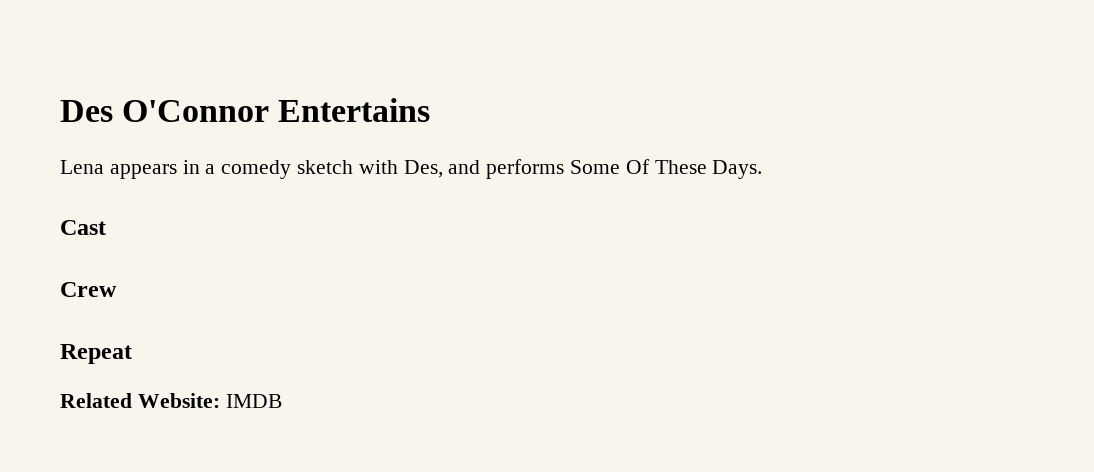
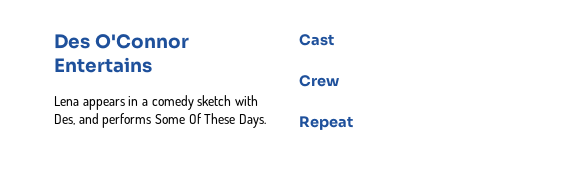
- Related Website: IMDB

